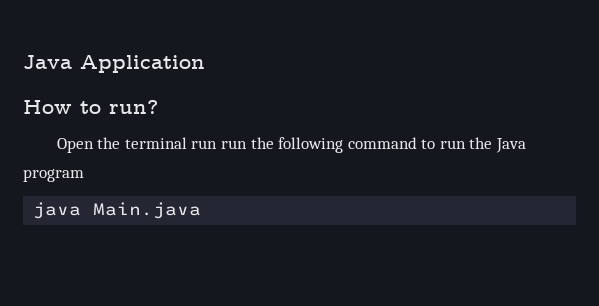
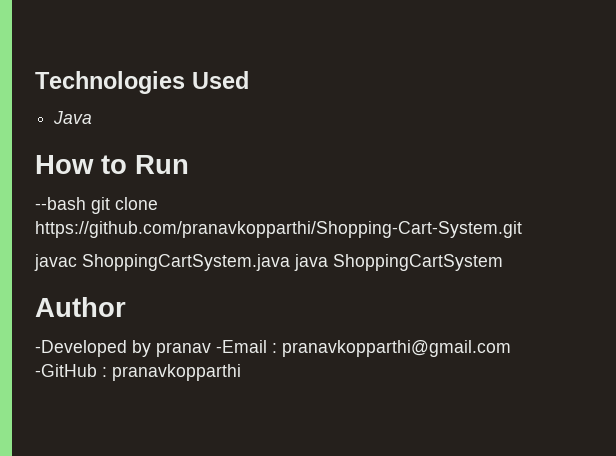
- Java Application
+ Technologies Used
+ Java
- How to run?
- Open the terminal run run the following command to run the Java program
- java Main.java
+ How to Run
+ --bash git clone https://github.com/pranavkopparthi/Shopping-Cart-System.git
+ javac ShoppingCartSystem.java java ShoppingCartSystem
+ Author
+ -Developed by pranav -Email : pranavkopparthi@gmail.com -GitHub : pranavkopparthi

